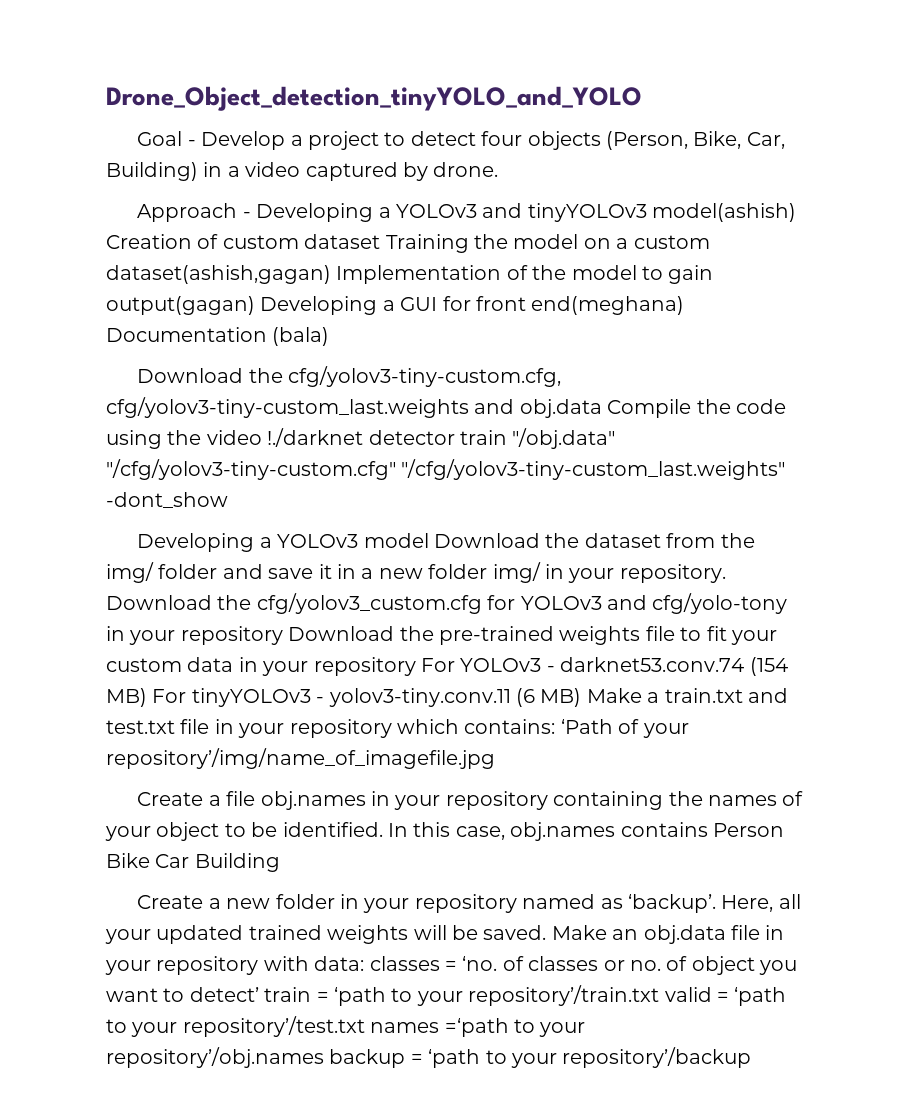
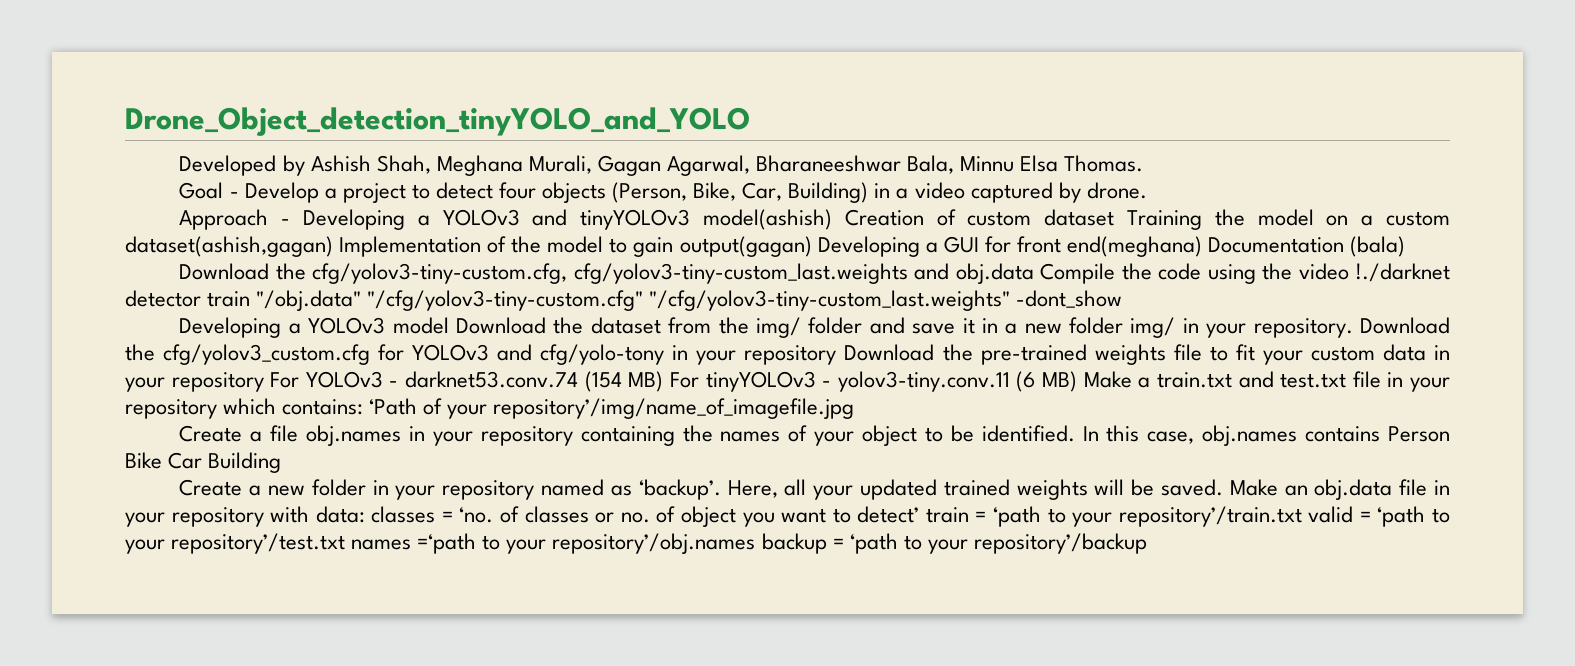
+ Developed by Ashish Shah, Meghana Murali, Gagan Agarwal, Bharaneeshwar Bala, Minnu Elsa Thomas.

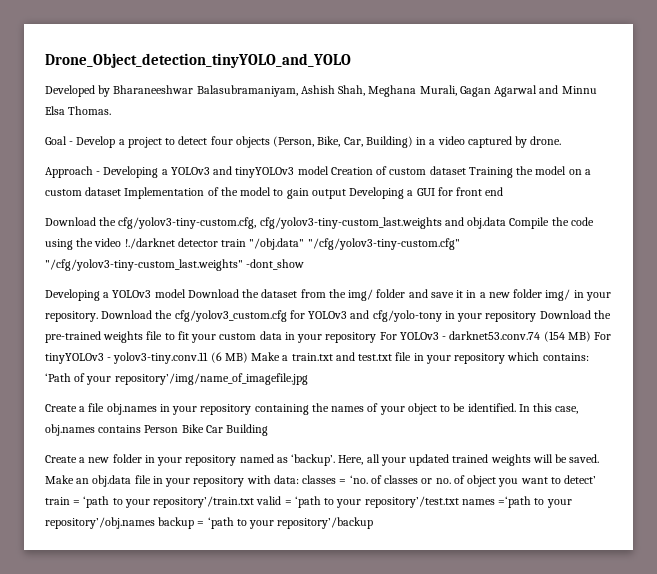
- Developed by Ashish Shah, Meghana Murali, Gagan Agarwal, Bharaneeshwar Bala, Minnu Elsa Thomas.
+ Developed by Bharaneeshwar Balasubramaniyam, Ashish Shah, Meghana Murali, Gagan Agarwal and Minnu Elsa Thomas.
- Approach - Developing a YOLOv3 and tinyYOLOv3 model(ashish) Creation of custom dataset Training the model on a custom dataset(ashish,gagan) Implementation of the model to gain output(gagan) Developing a GUI for front end(meghana) Documentation (bala)
+ Approach - Developing a YOLOv3 and tinyYOLOv3 model Creation of custom dataset Training the model on a custom dataset Implementation of the model to gain output Developing a GUI for front end

